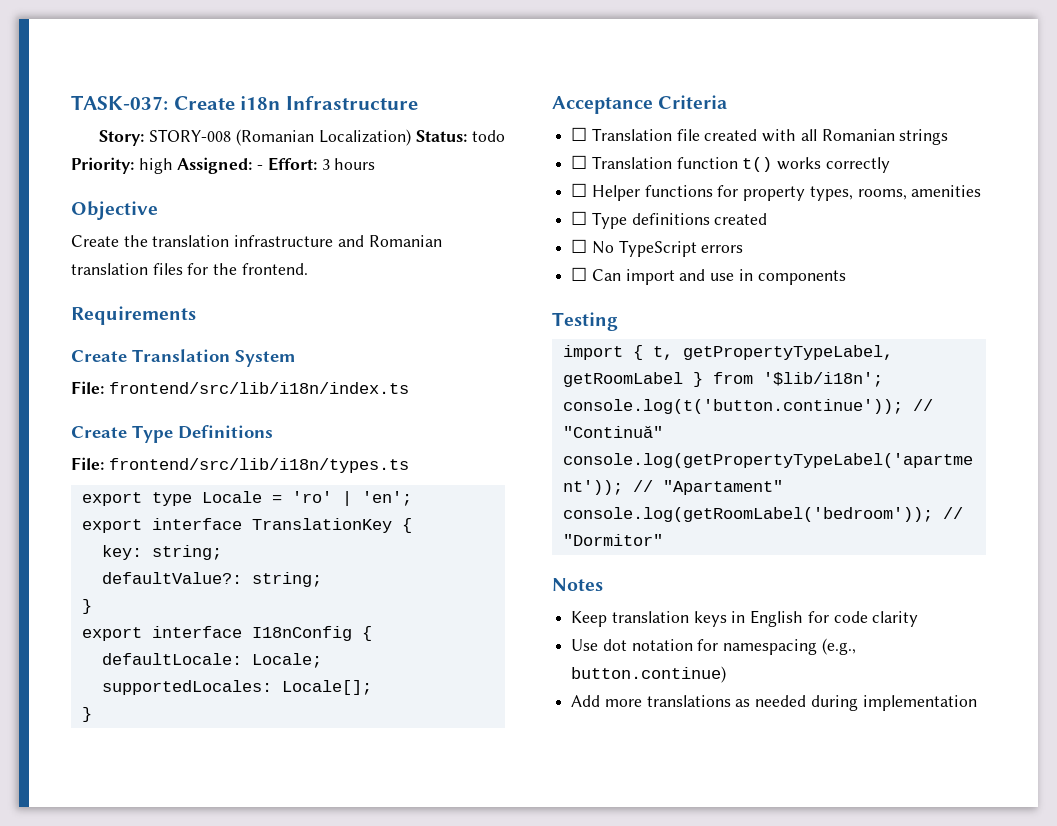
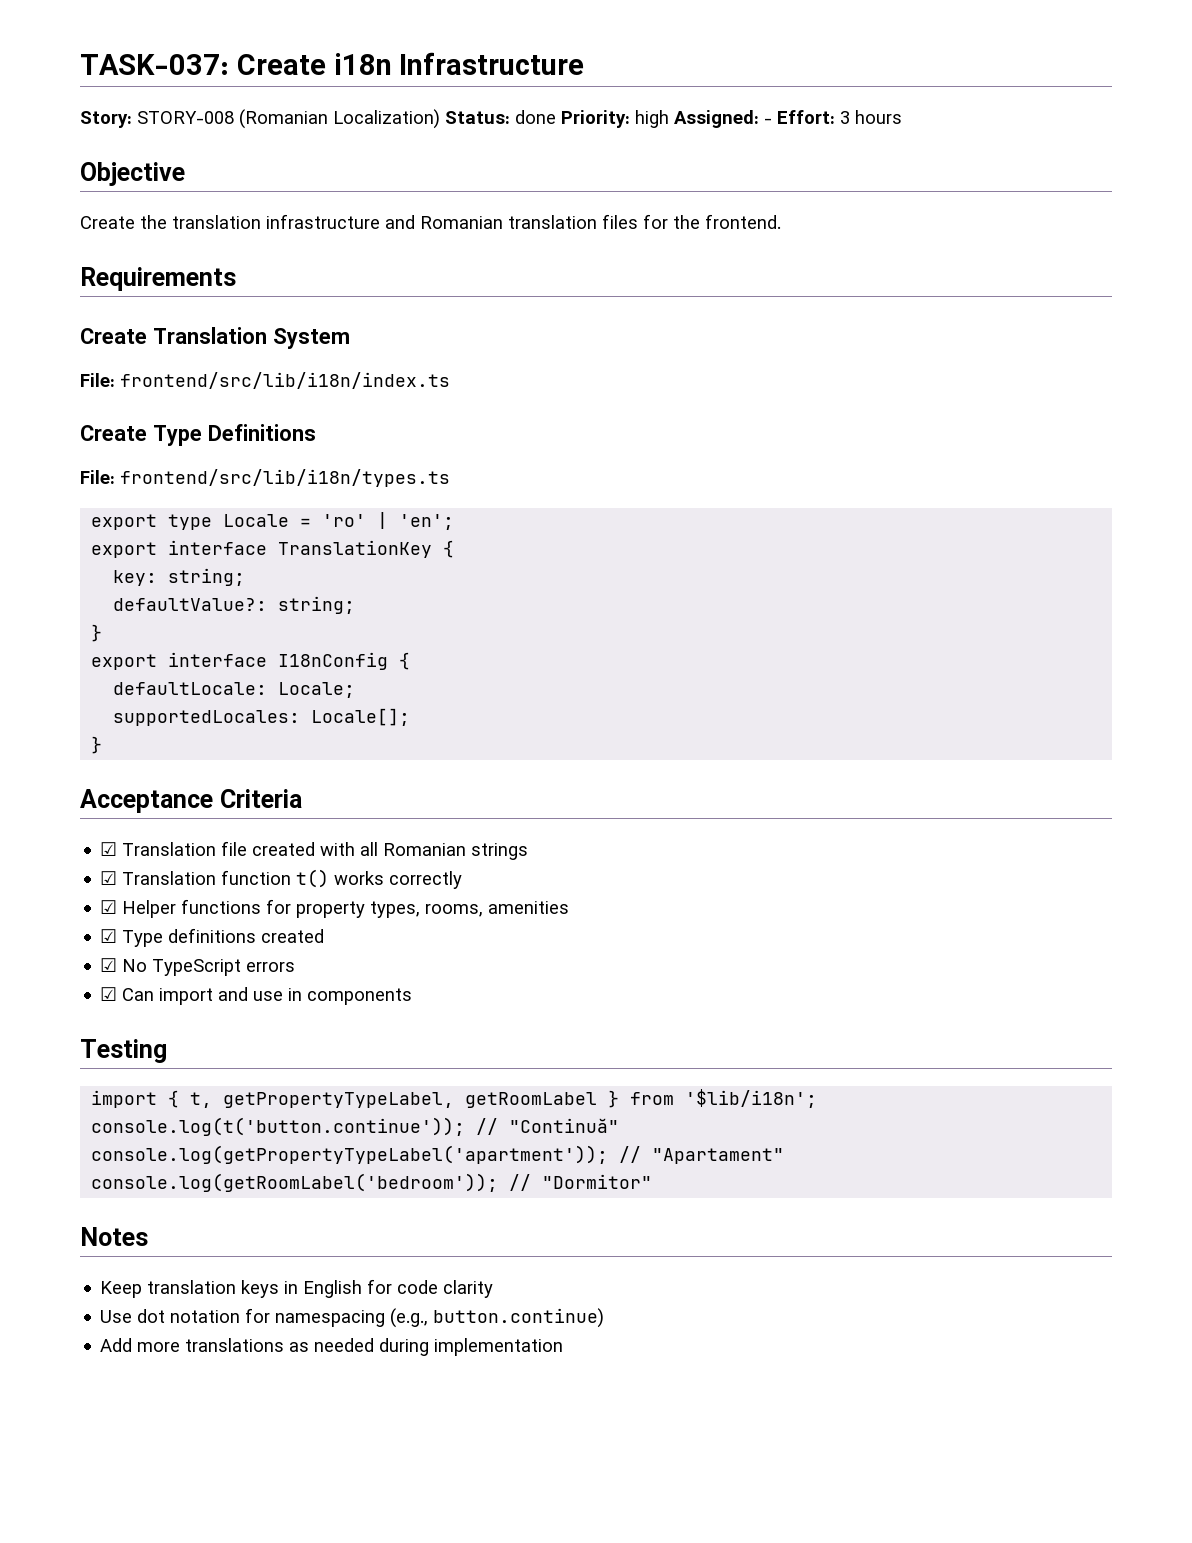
- Story: STORY-008 (Romanian Localization) Status: todo Priority: high Assigned: - Effort: 3 hours
+ Story: STORY-008 (Romanian Localization) Status: done Priority: high Assigned: - Effort: 3 hours
- ☐ Translation file created with all Romanian strings
+ ☑ Translation file created with all Romanian strings
- ☐ Translation function t() works correctly
+ ☑ Translation function t() works correctly
- ☐ Helper functions for property types, rooms, amenities
+ ☑ Helper functions for property types, rooms, amenities
- ☐ Type definitions created
+ ☑ Type definitions created
- ☐ No TypeScript errors
+ ☑ No TypeScript errors
- ☐ Can import and use in components
+ ☑ Can import and use in components

